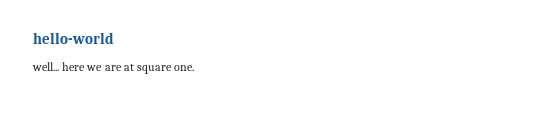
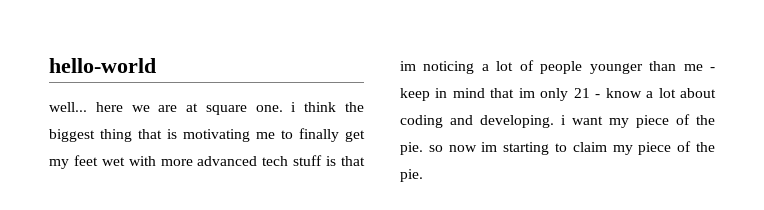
- well... here we are at square one.
+ well... here we are at square one. i think the biggest thing that is motivating me to finally get my feet wet with more advanced tech stuff is that im noticing a lot of people younger than me - keep in mind that im only 21 - know a lot about coding and developing. i want my piece of the pie. so now im starting to claim my piece of the pie.

